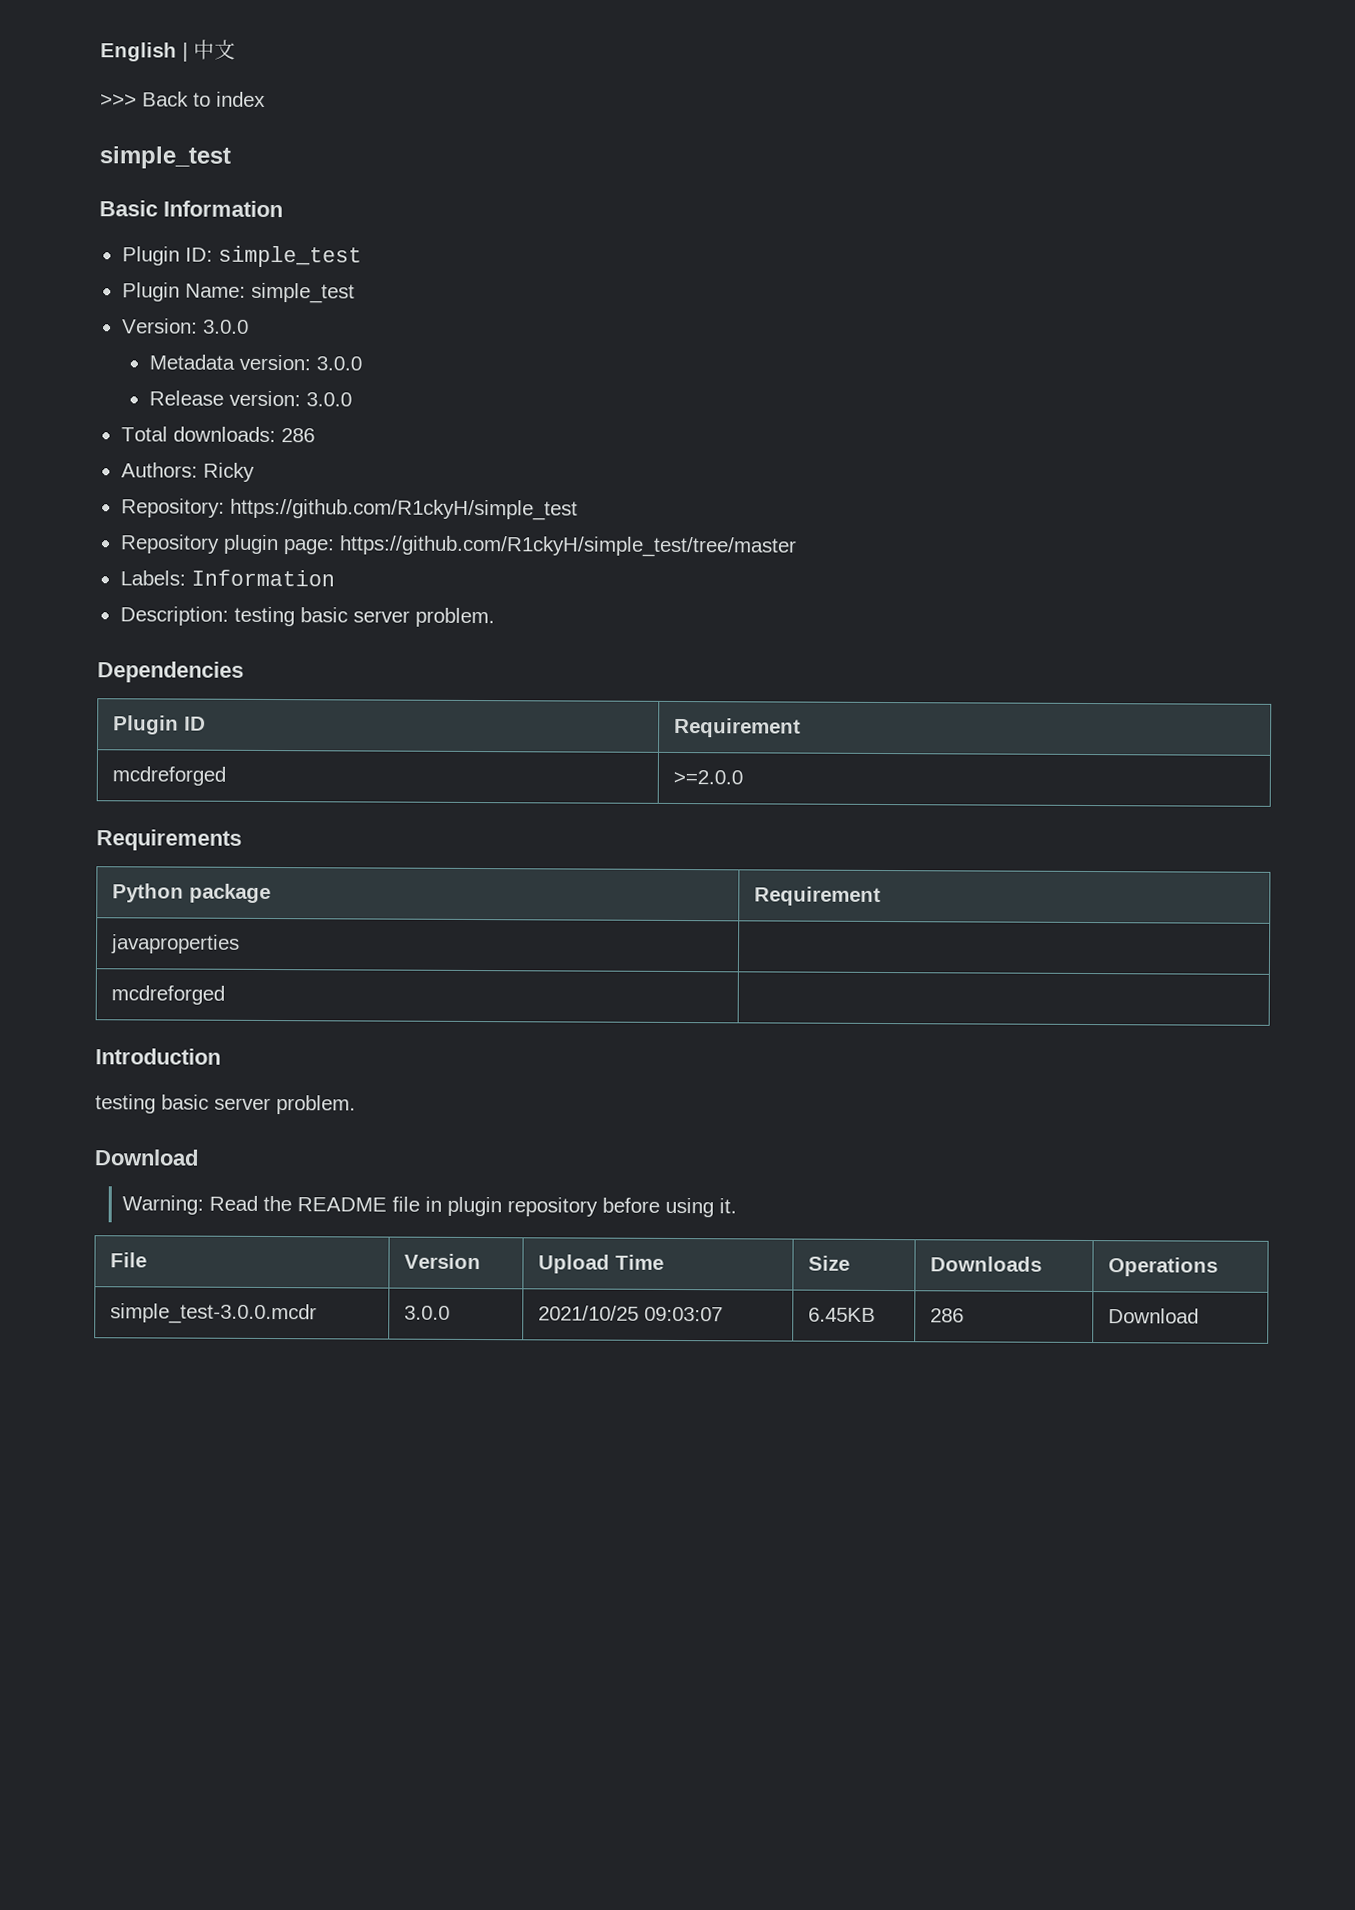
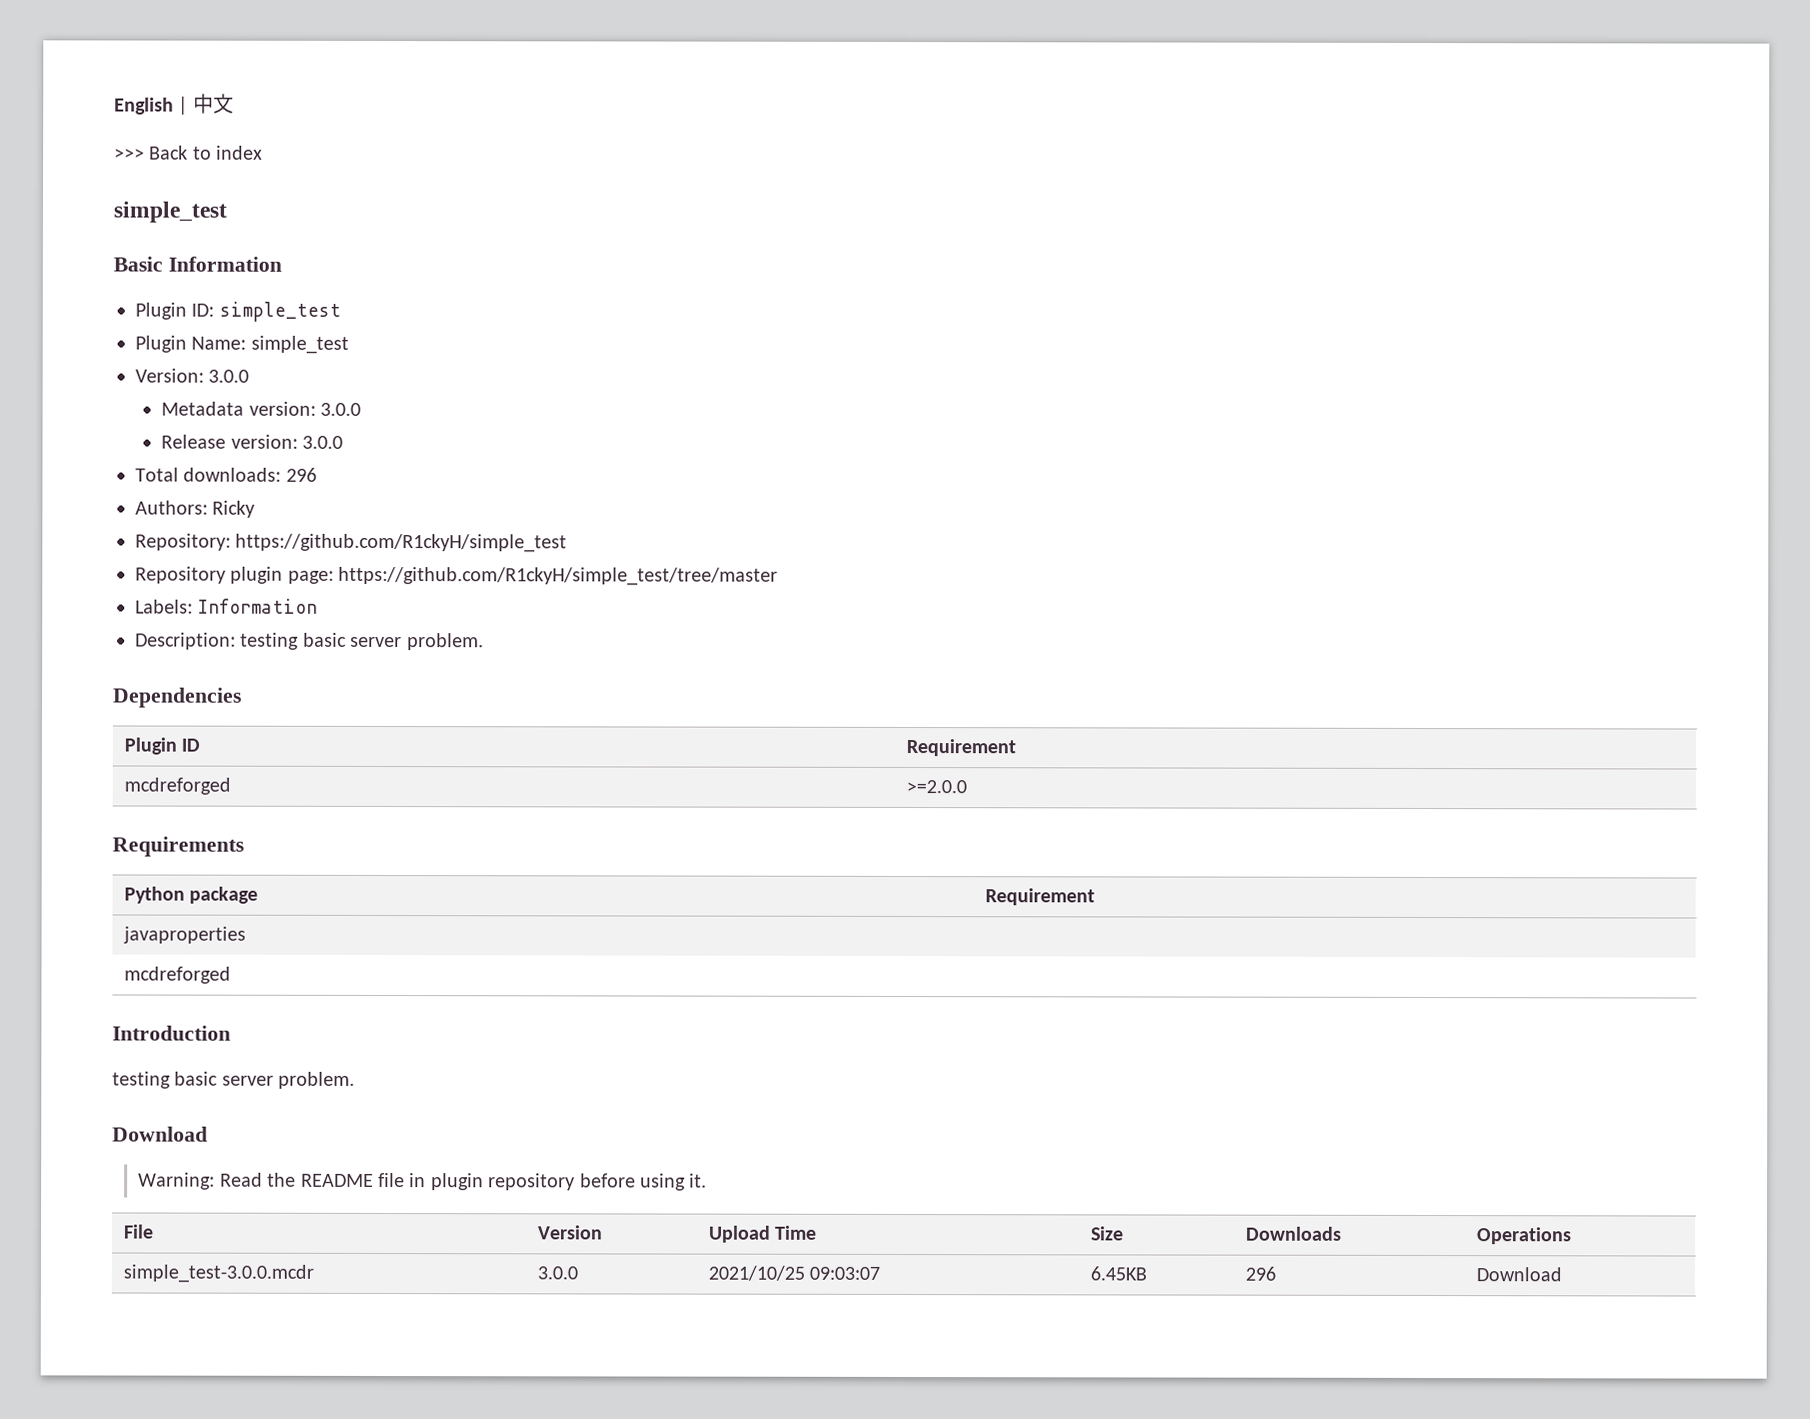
- Total downloads: 286
+ Total downloads: 296
- simple_test-3.0.0.mcdr | 3.0.0 | 2021/10/25 09:03:07 | 6.45KB | 286 | Download
+ simple_test-3.0.0.mcdr | 3.0.0 | 2021/10/25 09:03:07 | 6.45KB | 296 | Download

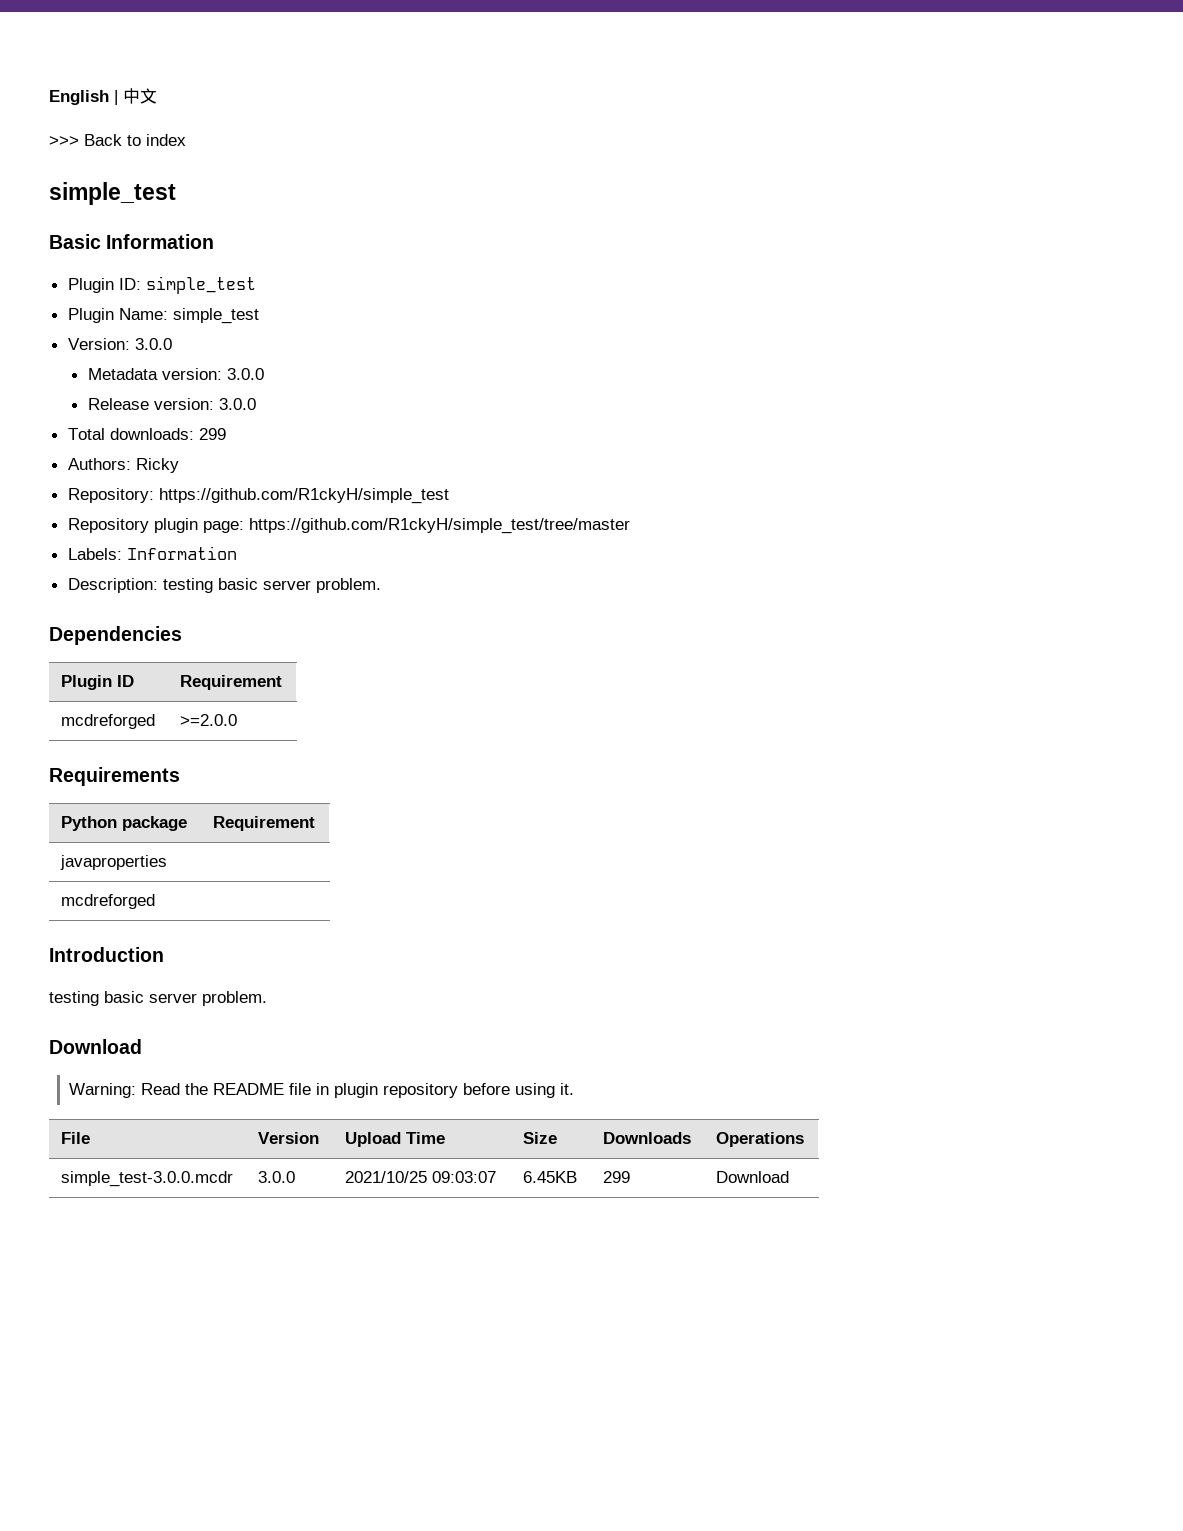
- Total downloads: 296
+ Total downloads: 299
- simple_test-3.0.0.mcdr | 3.0.0 | 2021/10/25 09:03:07 | 6.45KB | 296 | Download
+ simple_test-3.0.0.mcdr | 3.0.0 | 2021/10/25 09:03:07 | 6.45KB | 299 | Download

